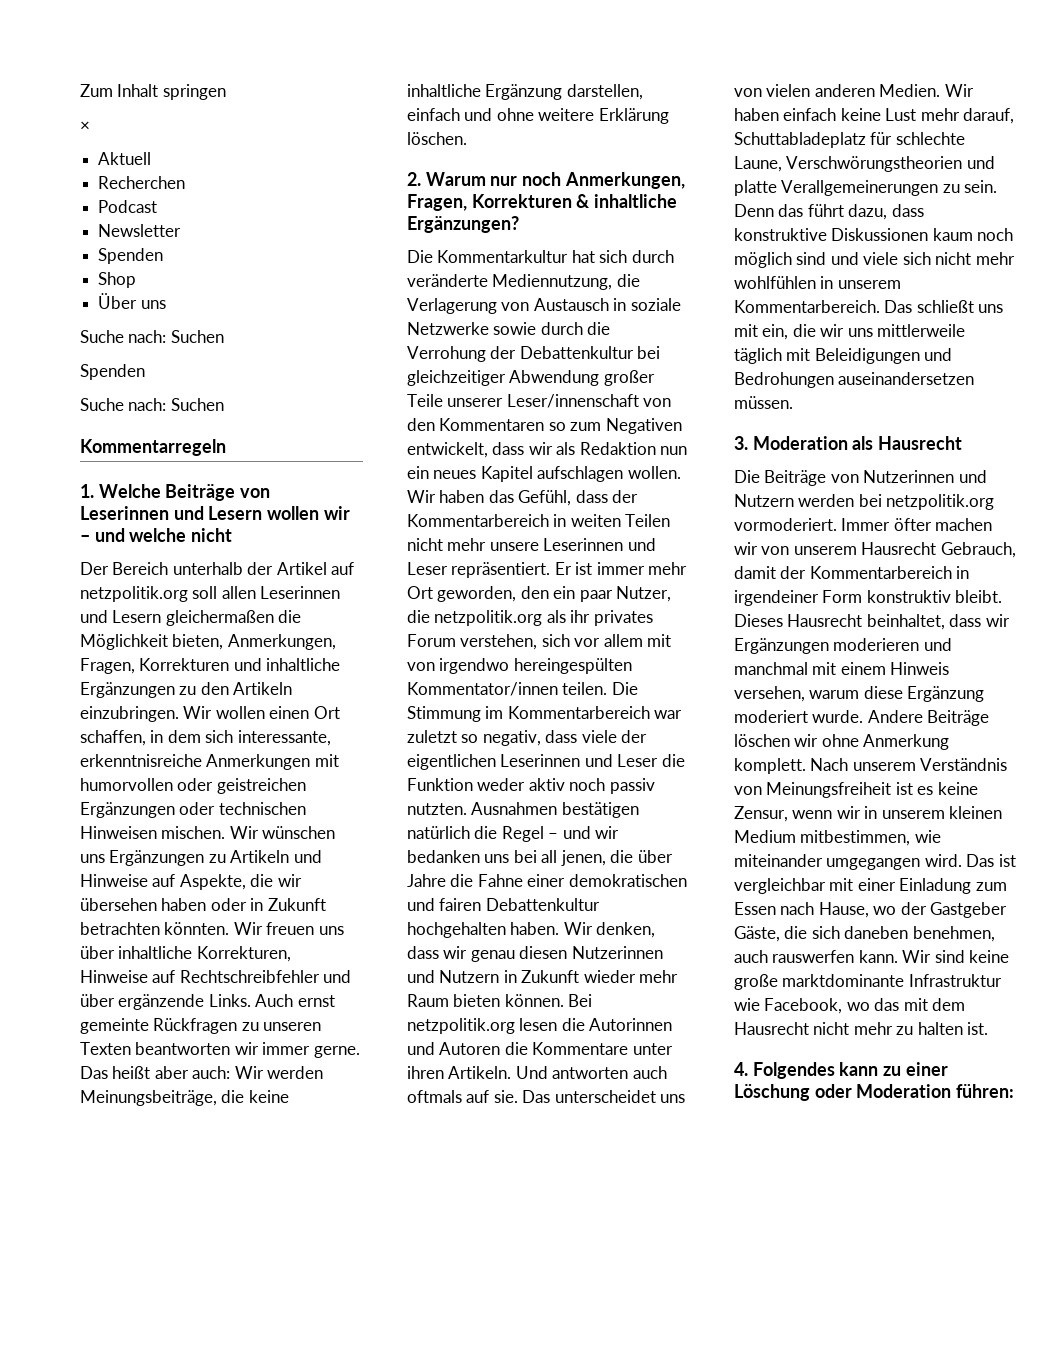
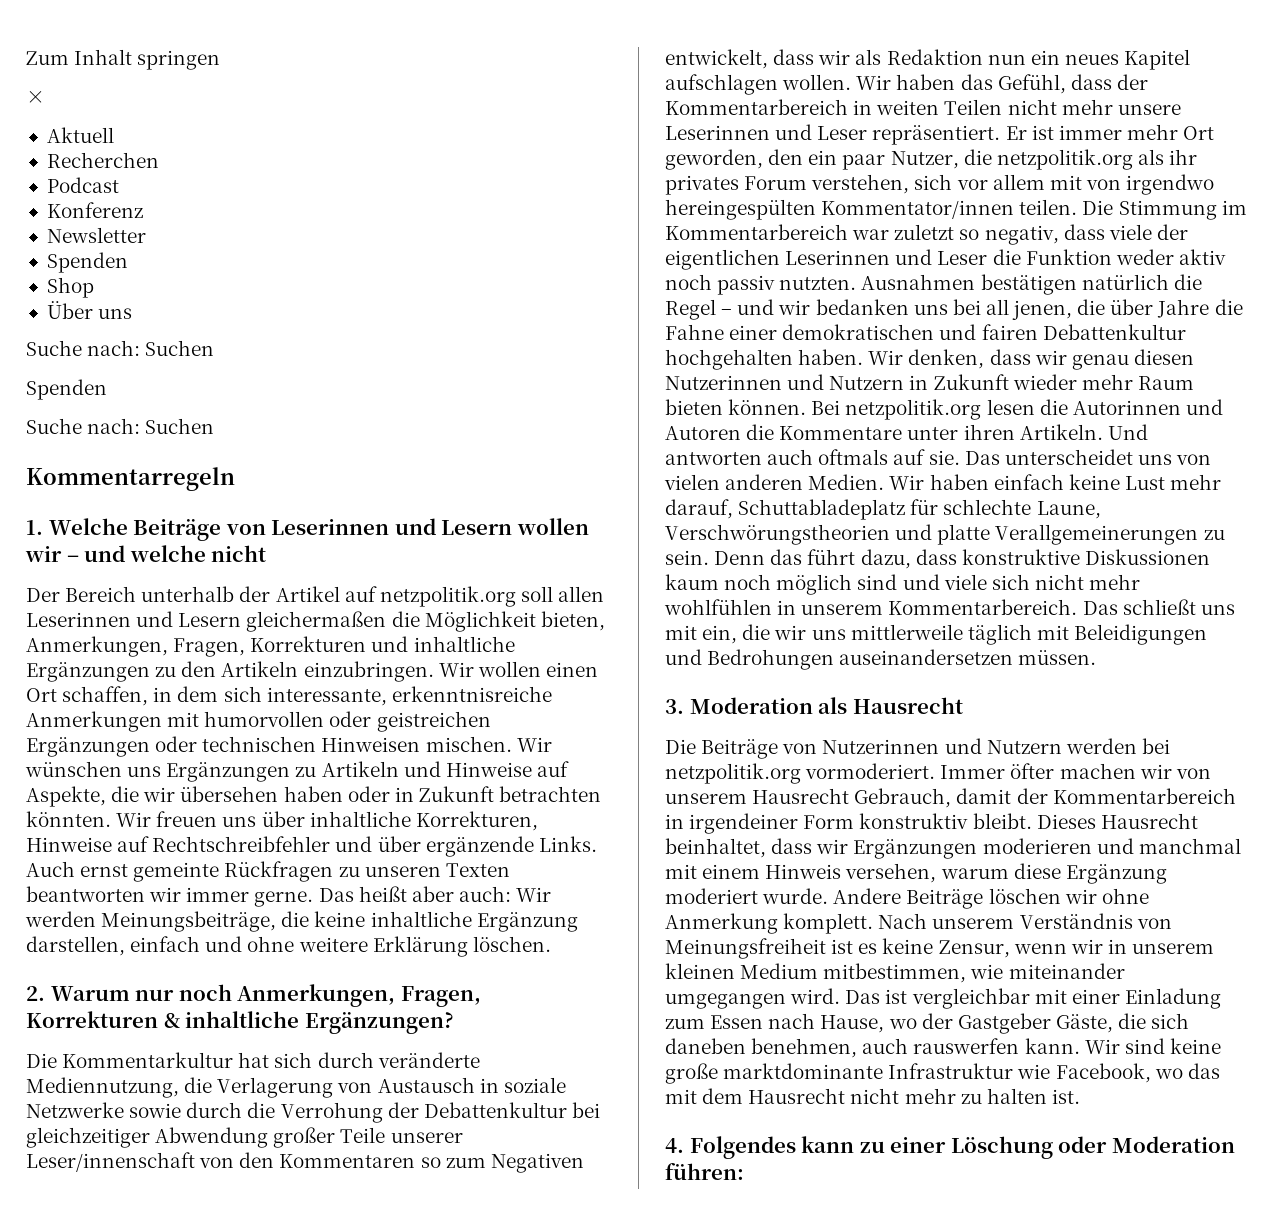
+ Konferenz

